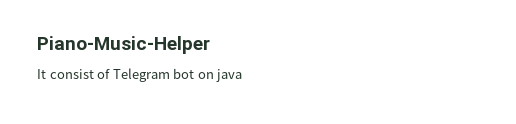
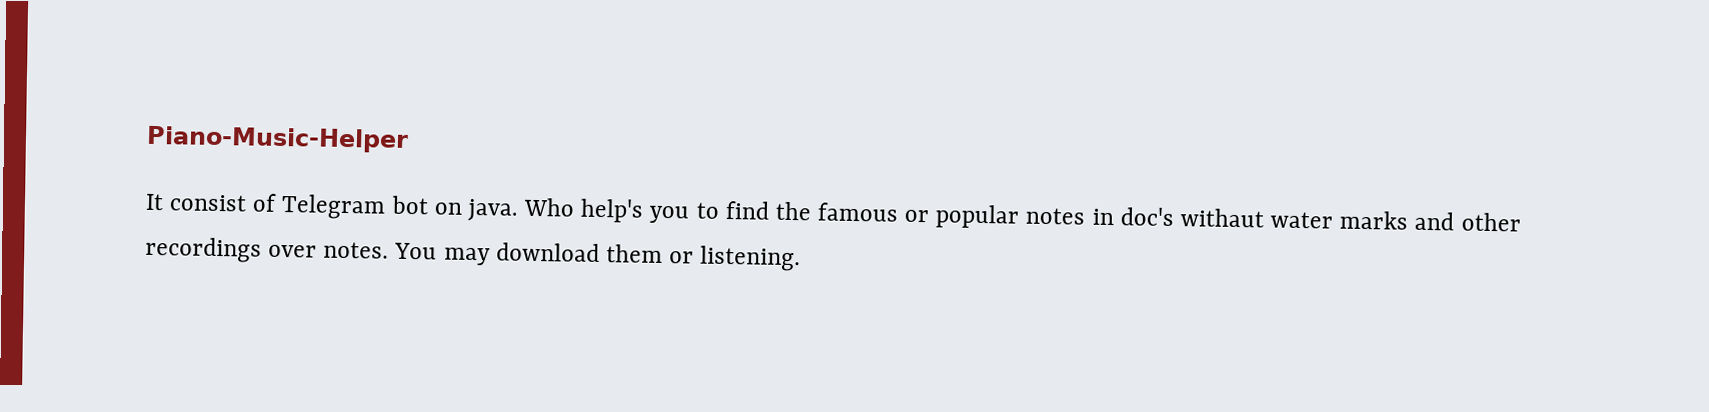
- It consist of Telegram bot on java
+ It consist of Telegram bot on java. Who help's you to find the famous or popular notes in doc's withaut water marks and other recordings over notes. You may download them or listening.

